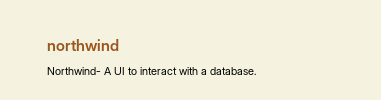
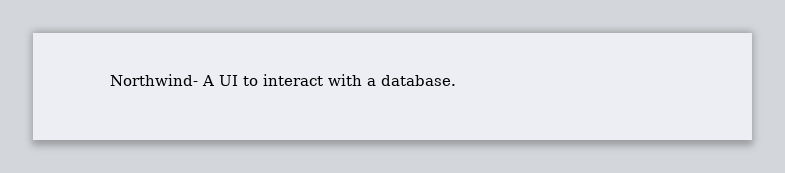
- northwind

